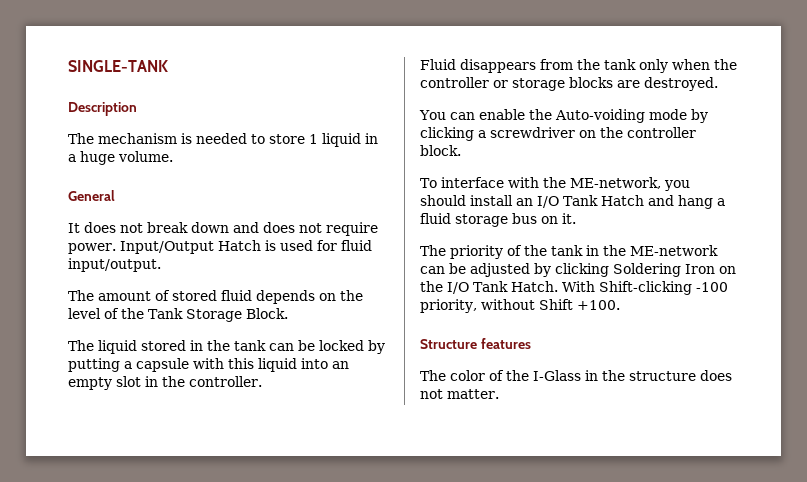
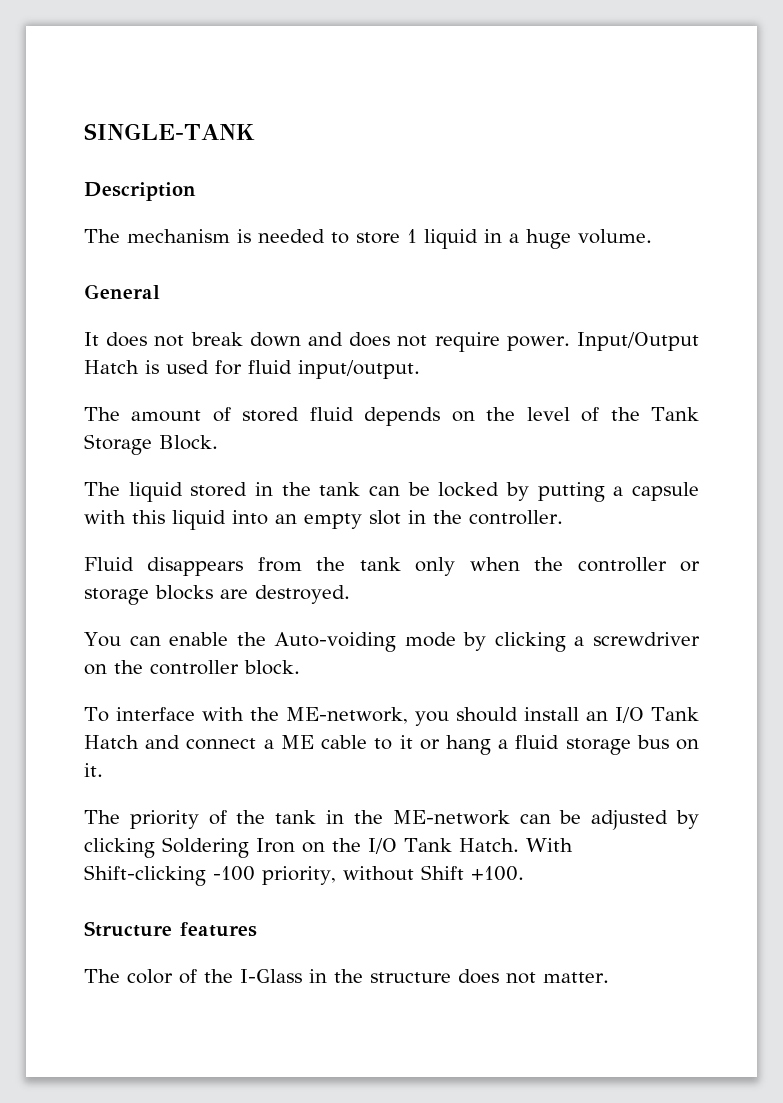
- To interface with the ME-network, you should install an I/O Tank Hatch and hang a fluid storage bus on it.
+ To interface with the ME-network, you should install an I/O Tank Hatch and connect a ME cable to it or hang a fluid storage bus on it.

